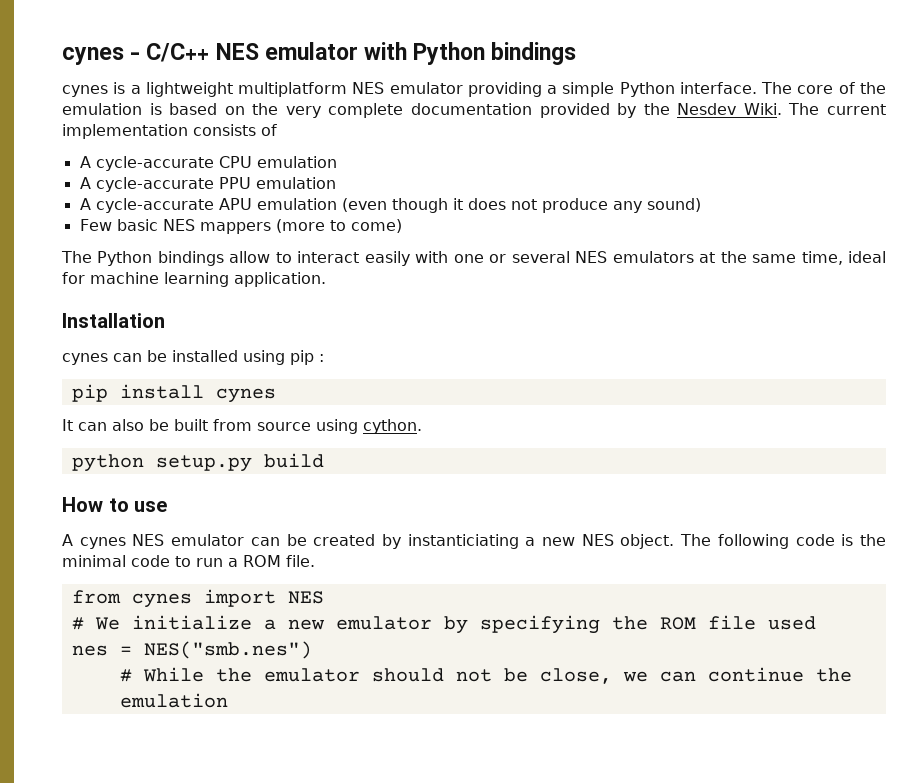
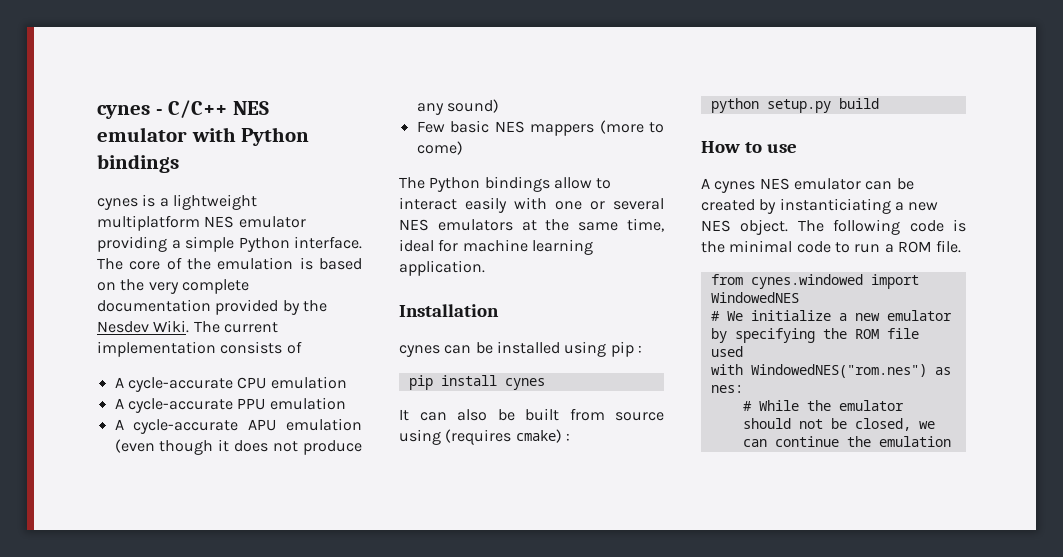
- It can also be built from source using cython.
+ It can also be built from source using (requires cmake) :
- from cynes import NES
+ from cynes.windowed import WindowedNES
- nes = NES("smb.nes")
+ with WindowedNES("rom.nes") as nes:
- # While the emulator should not be close, we can continue the emulation
+ # While the emulator should not be closed, we can continue the emulation

